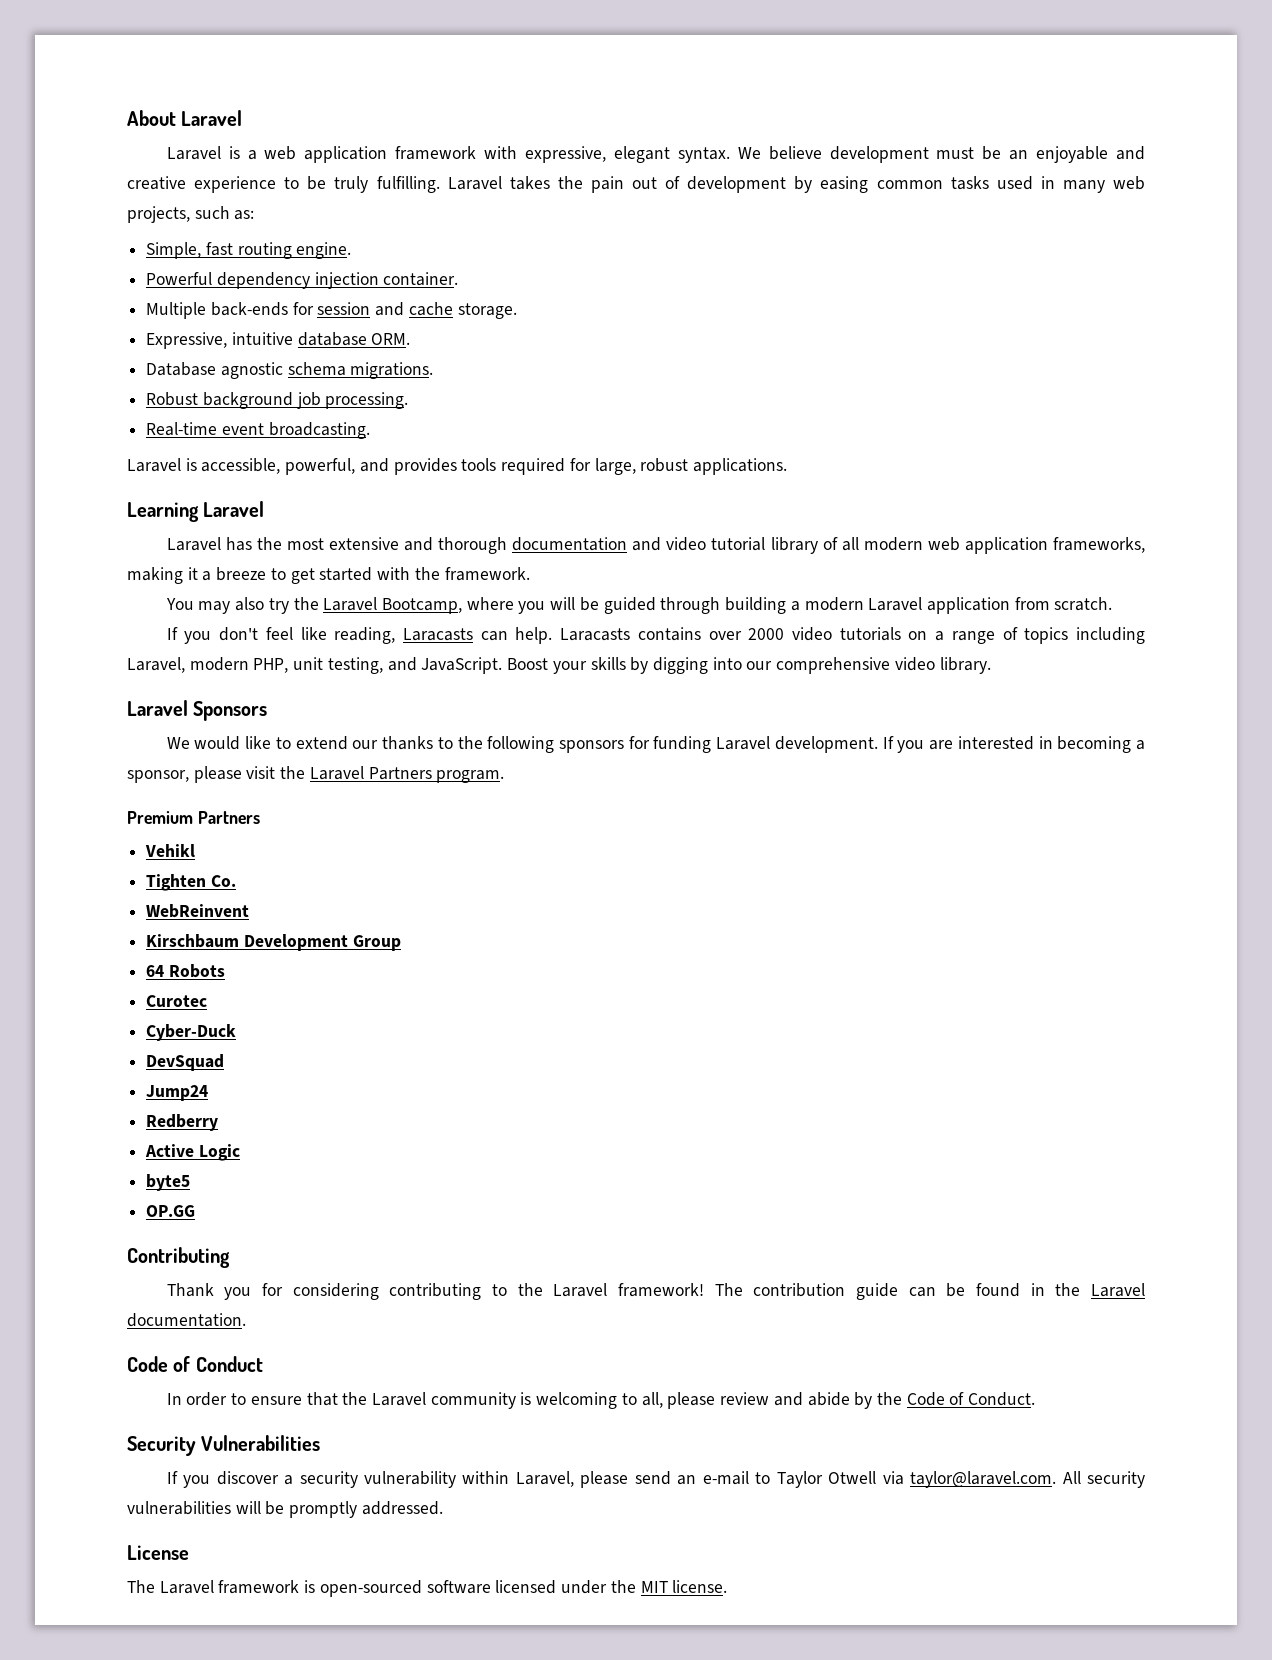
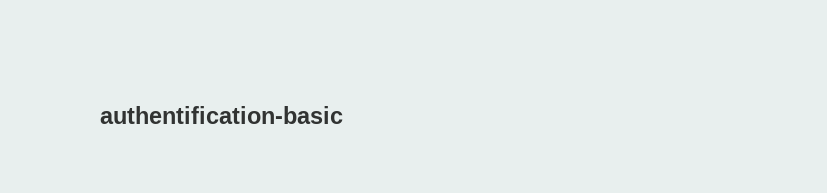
- About Laravel
- Laravel is a web application framework with expressive, elegant syntax. We believe development must be an enjoyable and creative experience to be truly fulfilling. Laravel takes the pain out of development by easing common tasks used in many web projects, such as:
- Simple, fast routing engine.
- Powerful dependency injection container.
- Multiple back-ends for session and cache storage.
- Expressive, intuitive database ORM.
- Database agnostic schema migrations.
- Robust background job processing.
- Real-time event broadcasting.
- Laravel is accessible, powerful, and provides tools required for large, robust applications.
- Learning Laravel
- Laravel has the most extensive and thorough documentation and video tutorial library of all modern web application frameworks, making it a breeze to get started with the framework.
- You may also try the Laravel Bootcamp, where you will be guided through building a modern Laravel application from scratch.
- If you don't feel like reading, Laracasts can help. Laracasts contains over 2000 video tutorials on a range of topics including Laravel, modern PHP, unit testing, and JavaScript. Boost your skills by digging into our comprehensive video library.
- Laravel Sponsors
- We would like to extend our thanks to the following sponsors for funding Laravel development. If you are interested in becoming a sponsor, please visit the Laravel Partners program.
- Premium Partners
- Vehikl
- Tighten Co.
- WebReinvent
- Kirschbaum Development Group
- 64 Robots
- Curotec
- Cyber-Duck
- DevSquad
- Jump24
- Redberry
- Active Logic
- byte5
- OP.GG
- Contributing
- Thank you for considering contributing to the Laravel framework! The contribution guide can be found in the Laravel documentation.
- Code of Conduct
- In order to ensure that the Laravel community is welcoming to all, please review and abide by the Code of Conduct.
- Security Vulnerabilities
- If you discover a security vulnerability within Laravel, please send an e-mail to Taylor Otwell via taylor@laravel.com. All security vulnerabilities will be promptly addressed.
- License
- The Laravel framework is open-sourced software licensed under the MIT license.
+ authentification-basic

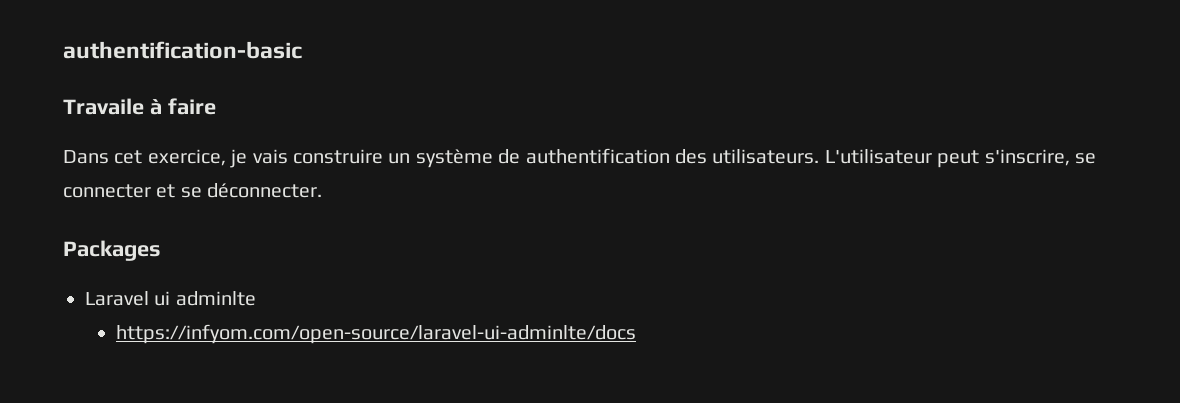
+ Travaile à faire
+ Dans cet exercice, je vais construire un système de authentification des utilisateurs. L'utilisateur peut s'inscrire, se connecter et se déconnecter.
+ Packages
+ Laravel ui adminlte
+ https://infyom.com/open-source/laravel-ui-adminlte/docs

